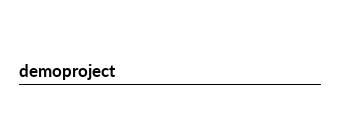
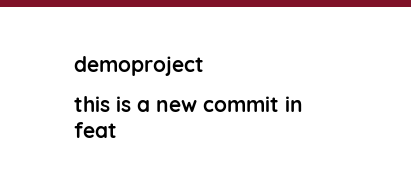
+ this is a new commit in feat

